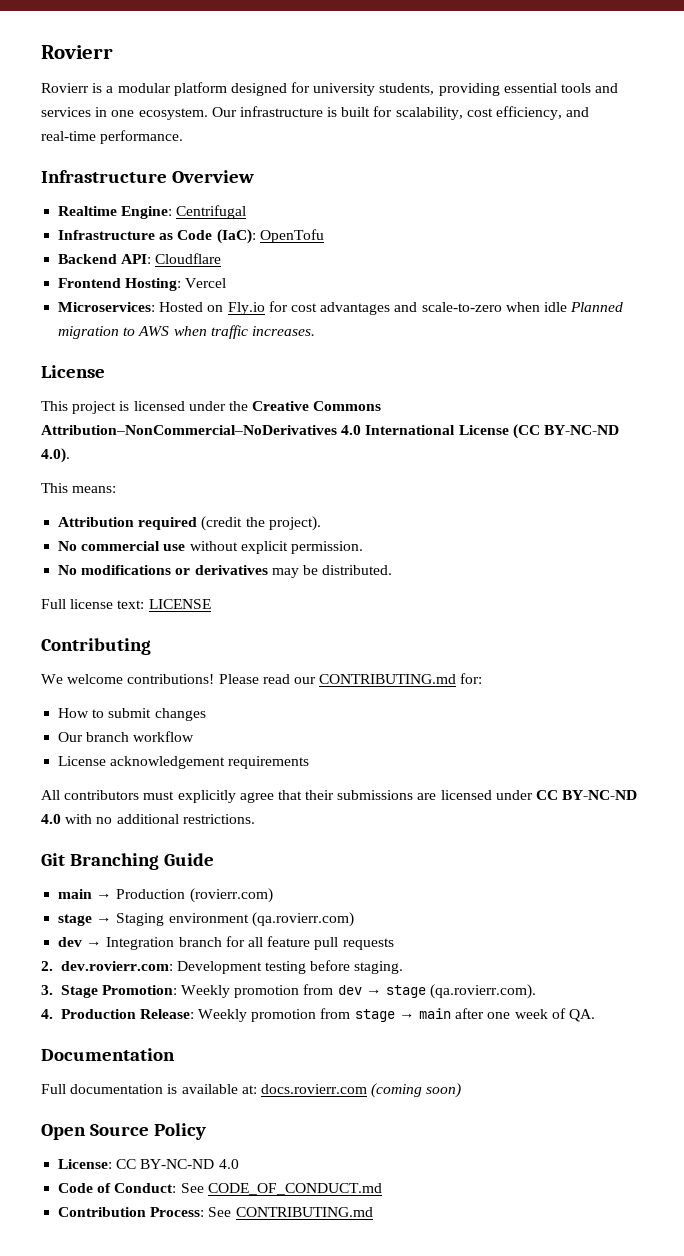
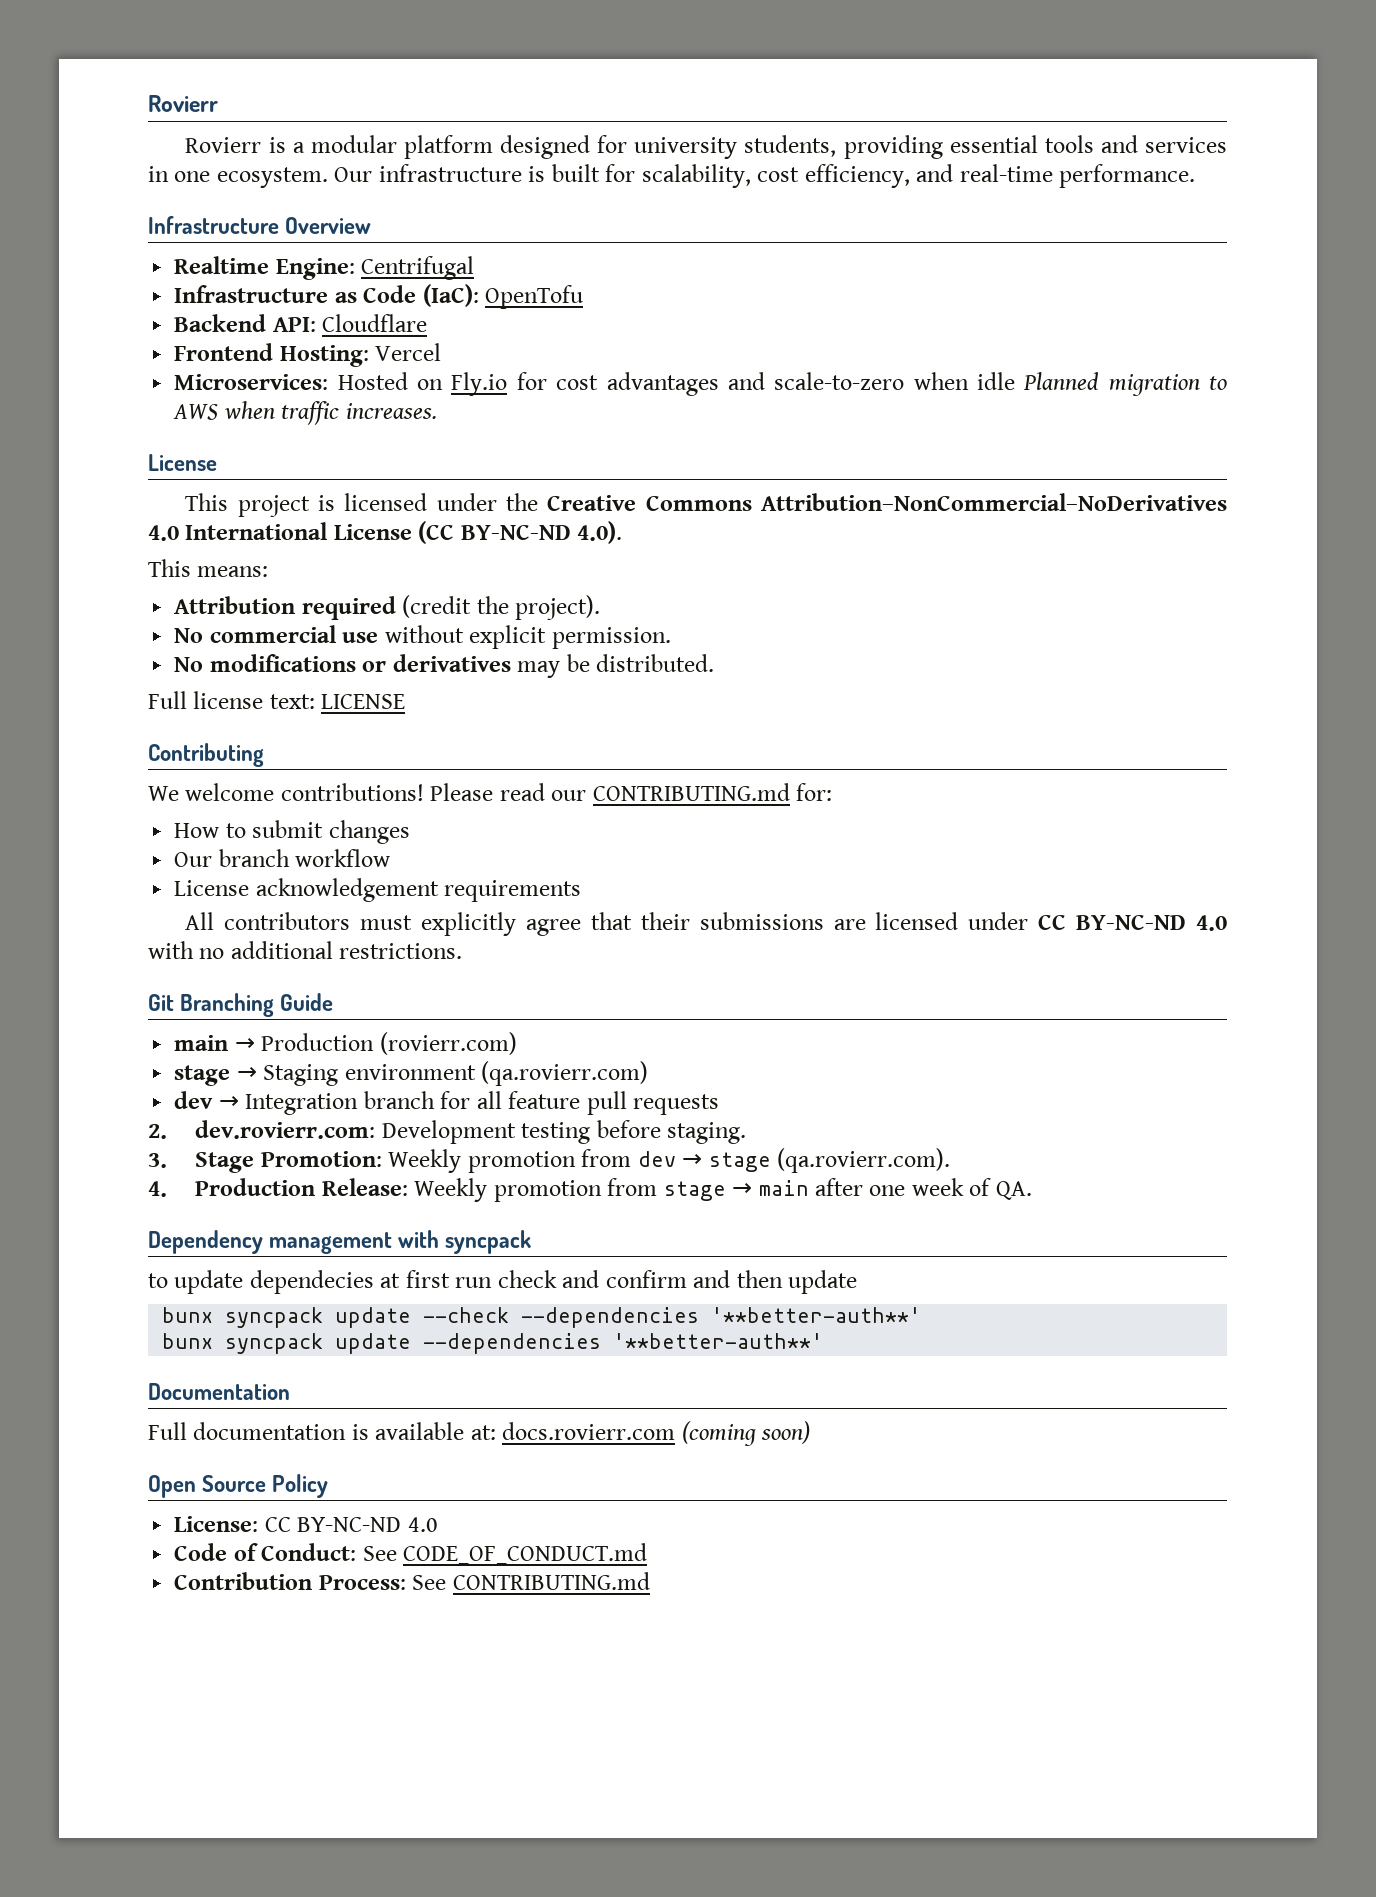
+ Dependency management with syncpack
+ to update dependecies at first run check and confirm and then update
+ bunx syncpack update --check --dependencies '**better-auth**'
+ bunx syncpack update --dependencies '**better-auth**'

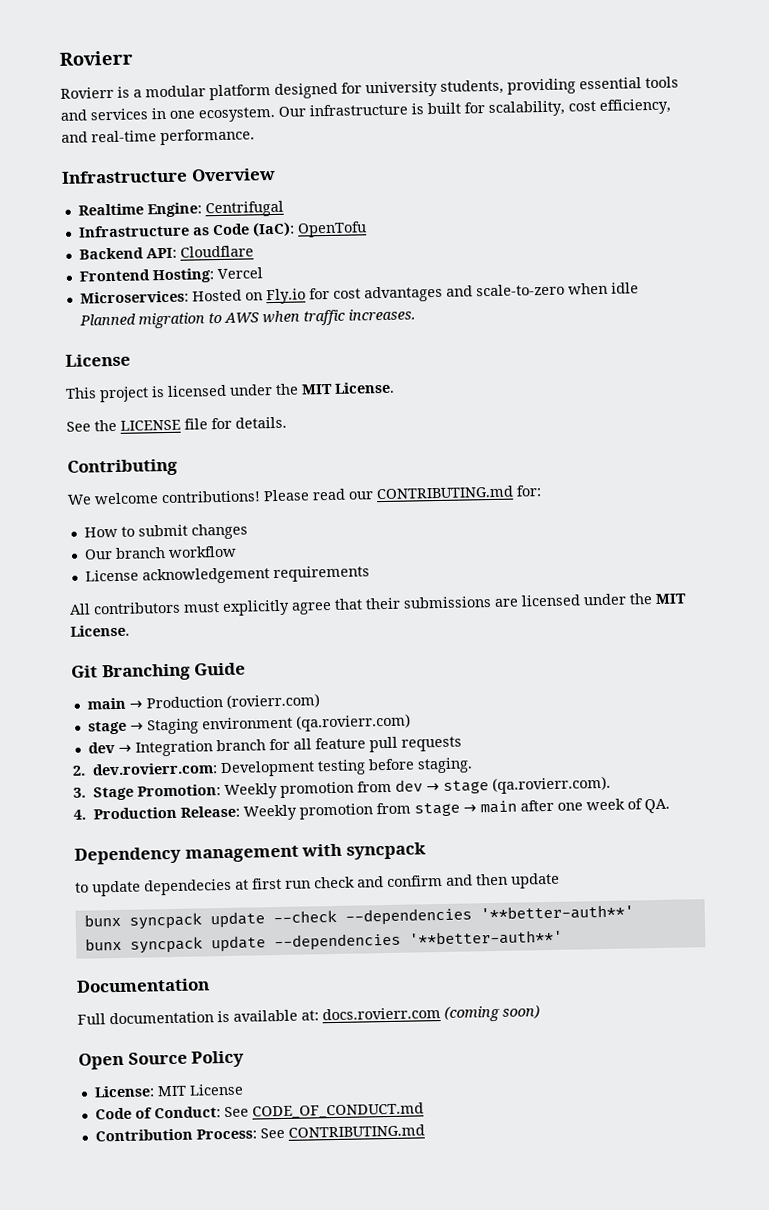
- This project is licensed under the Creative Commons Attribution–NonCommercial–NoDerivatives 4.0 International License (CC BY-NC-ND 4.0).
- This means:
- Attribution required (credit the project).
- No commercial use without explicit permission.
- No modifications or derivatives may be distributed.
- Full license text: LICENSE
+ This project is licensed under the MIT License.
+ See the LICENSE file for details.
- All contributors must explicitly agree that their submissions are licensed under CC BY-NC-ND 4.0 with no additional restrictions.
+ All contributors must explicitly agree that their submissions are licensed under the MIT License.
- License: CC BY-NC-ND 4.0
+ License: MIT License

